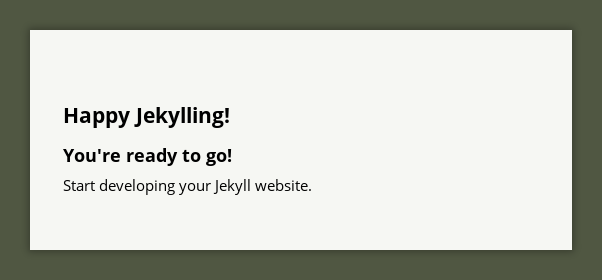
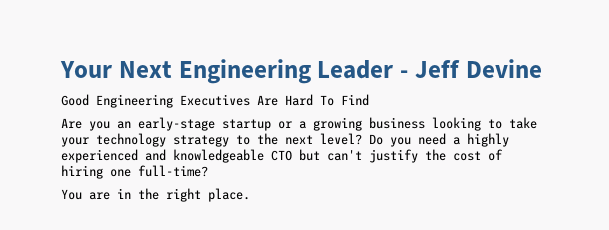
- Happy Jekylling!
- You're ready to go!
- Start developing your Jekyll website.
+ Your Next Engineering Leader - Jeff Devine
+ Good Engineering Executives Are Hard To Find
+ Are you an early-stage startup or a growing business looking to take your technology strategy to the next level? Do you need a highly experienced and knowledgeable CTO but can't justify the cost of hiring one full-time?
+ You are in the right place.

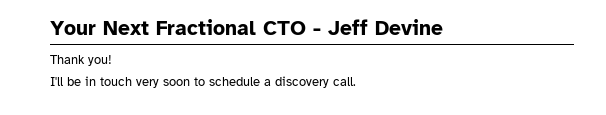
- Your Next Engineering Leader - Jeff Devine
+ Your Next Fractional CTO - Jeff Devine
- Good Engineering Executives Are Hard To Find
- Are you an early-stage startup or a growing business looking to take your technology strategy to the next level? Do you need a highly experienced and knowledgeable CTO but can't justify the cost of hiring one full-time?
- You are in the right place.
+ Thank you!
+ I'll be in touch very soon to schedule a discovery call.

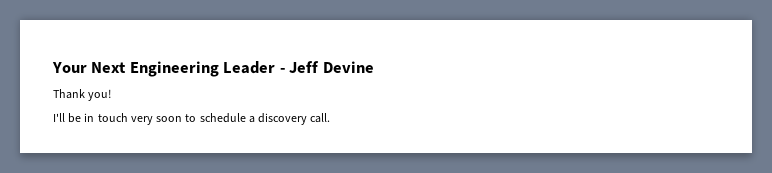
- Your Next Fractional CTO - Jeff Devine
+ Your Next Engineering Leader - Jeff Devine

